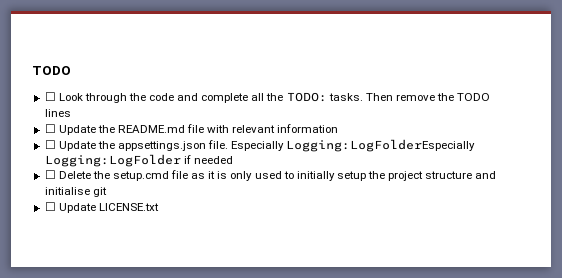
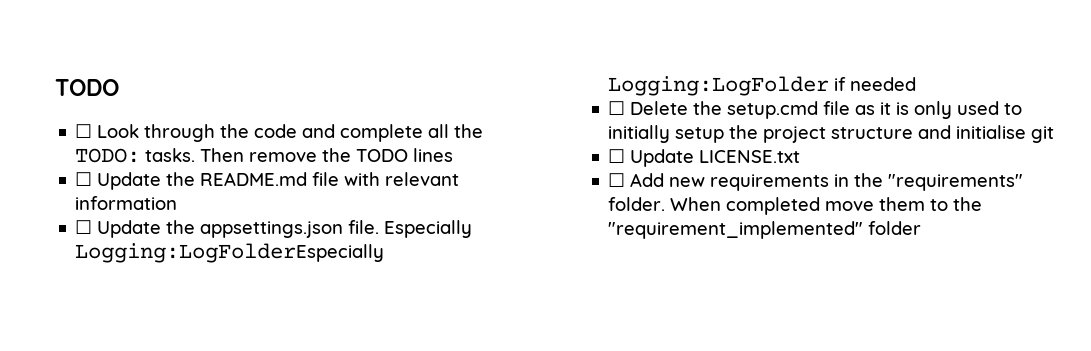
+ ☐ Add new requirements in the "requirements" folder. When completed move them to the "requirement_implemented" folder

